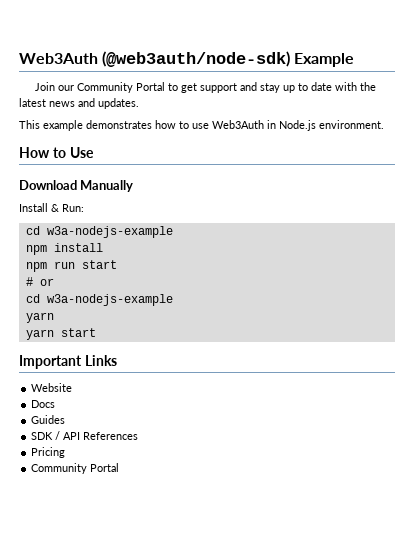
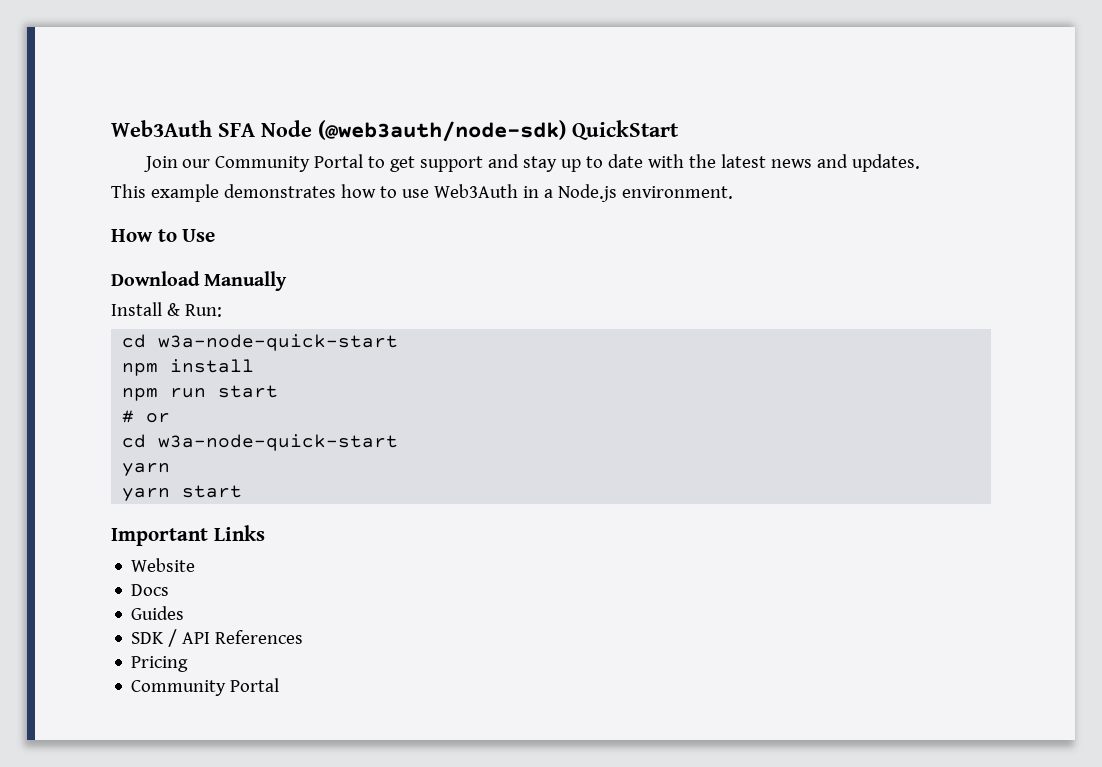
- Web3Auth (@web3auth/node-sdk) Example
+ Web3Auth SFA Node (@web3auth/node-sdk) QuickStart
- This example demonstrates how to use Web3Auth in Node.js environment.
+ This example demonstrates how to use Web3Auth in a Node.js environment.
  Install & Run:
- cd w3a-nodejs-example
+ cd w3a-node-quick-start
  # or
- cd w3a-nodejs-example
+ cd w3a-node-quick-start

